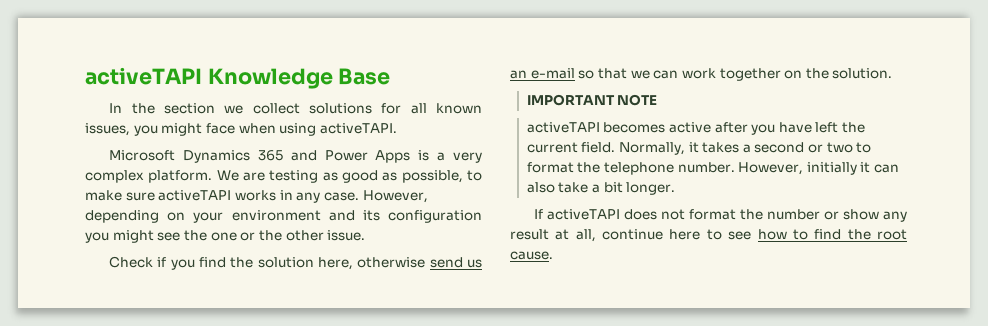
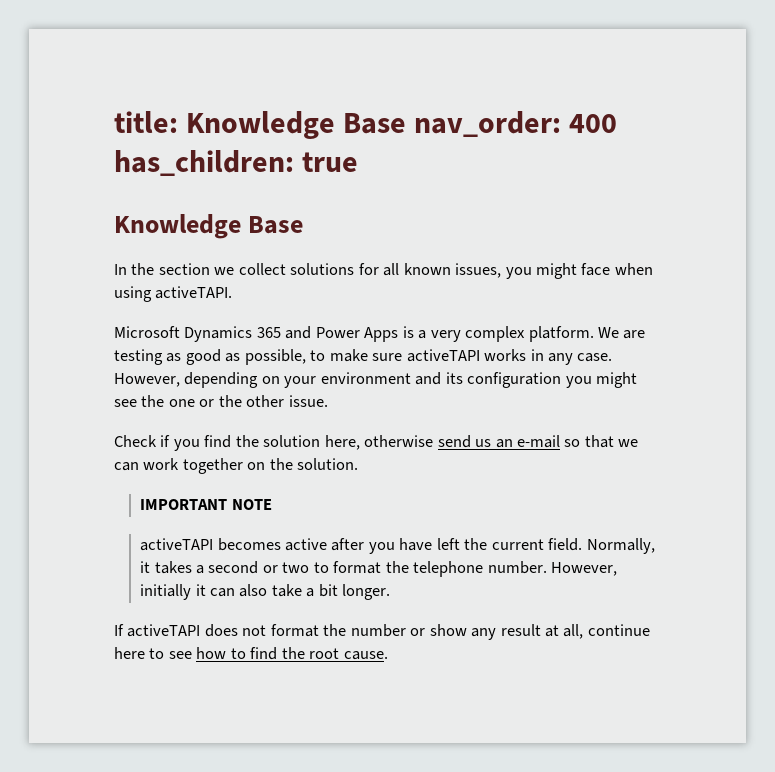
- activeTAPI Knowledge Base
+ title: Knowledge Base nav_order: 400 has_children: true
+ Knowledge Base

